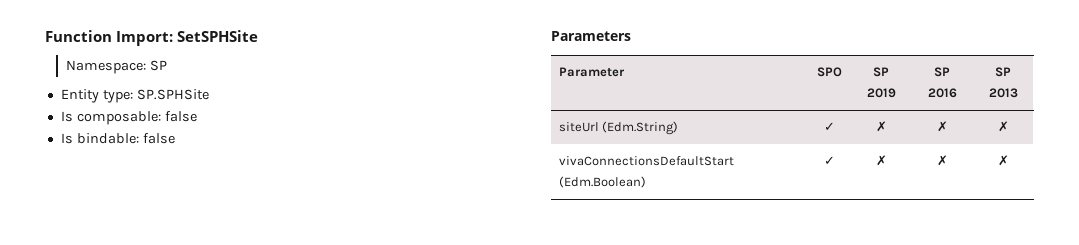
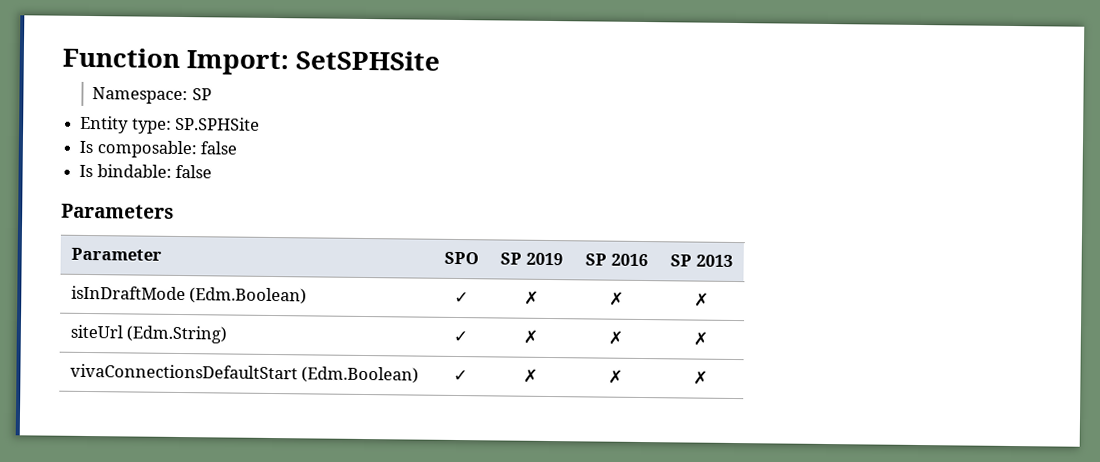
+ isInDraftMode (Edm.Boolean) | ✓ | ✗ | ✗ | ✗

